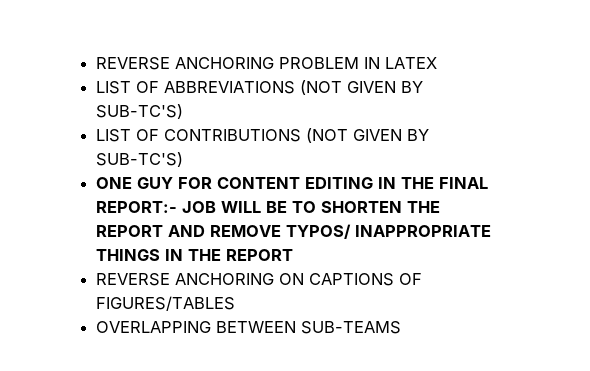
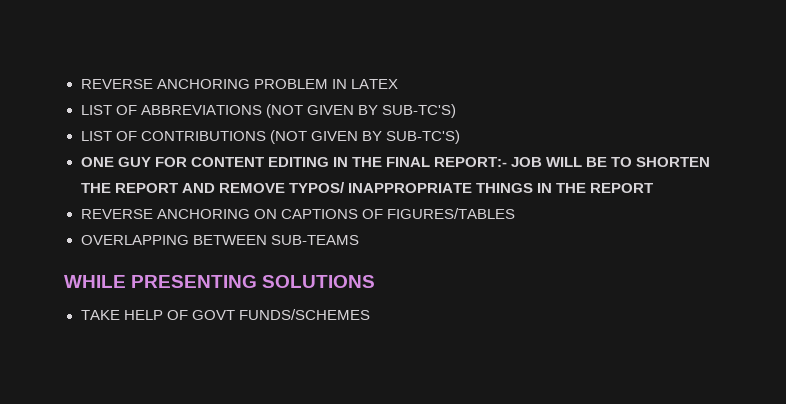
+ WHILE PRESENTING SOLUTIONS
+ TAKE HELP OF GOVT FUNDS/SCHEMES

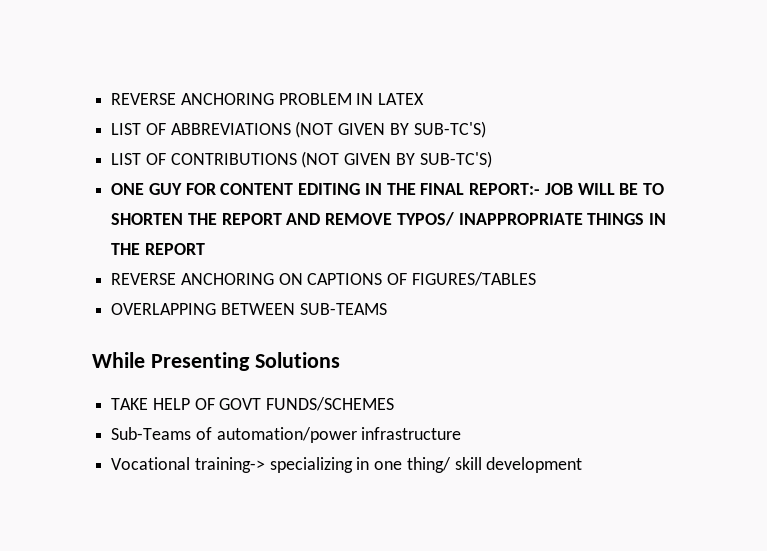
- WHILE PRESENTING SOLUTIONS
+ While Presenting Solutions
+ Sub-Teams of automation/power infrastructure
+ Vocational training-> specializing in one thing/ skill development

